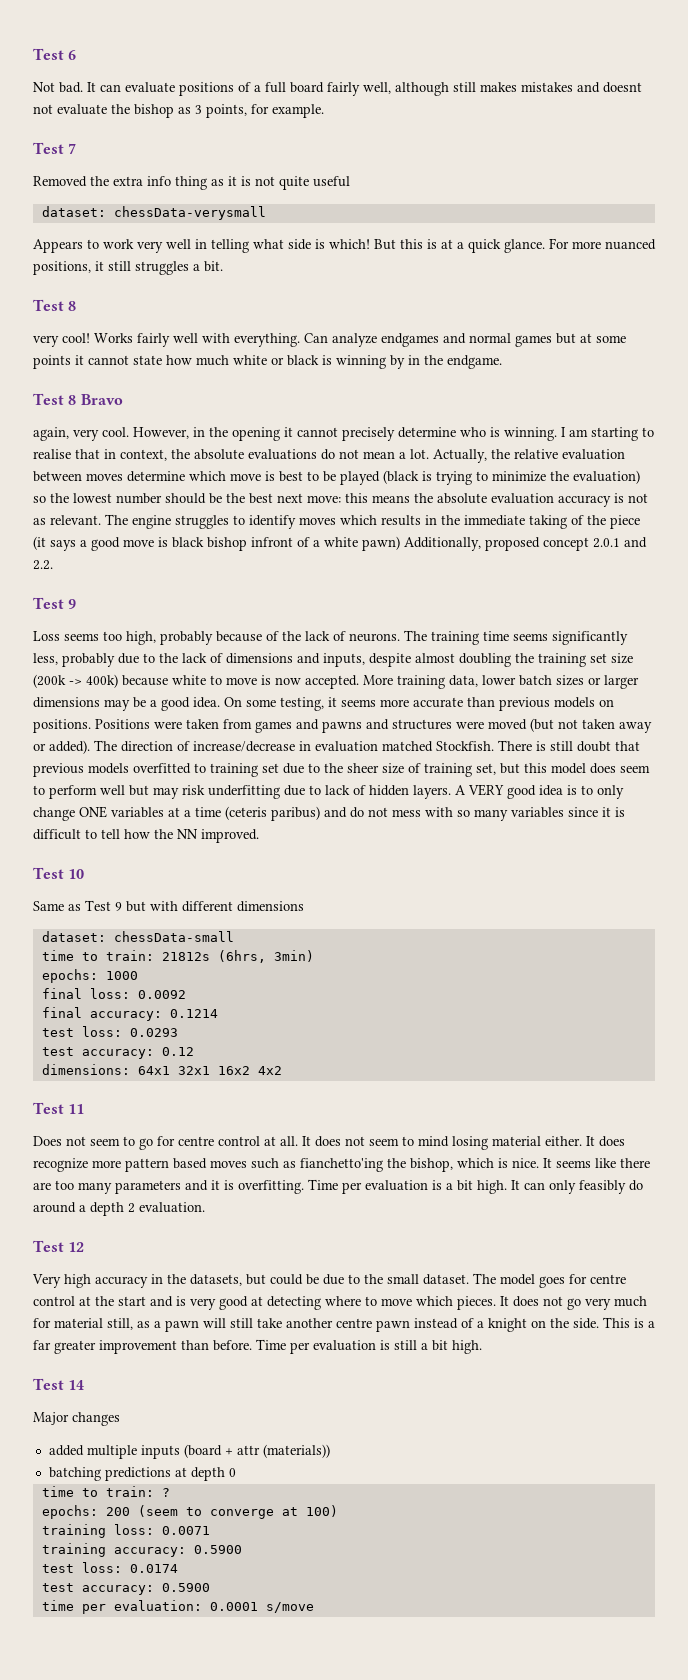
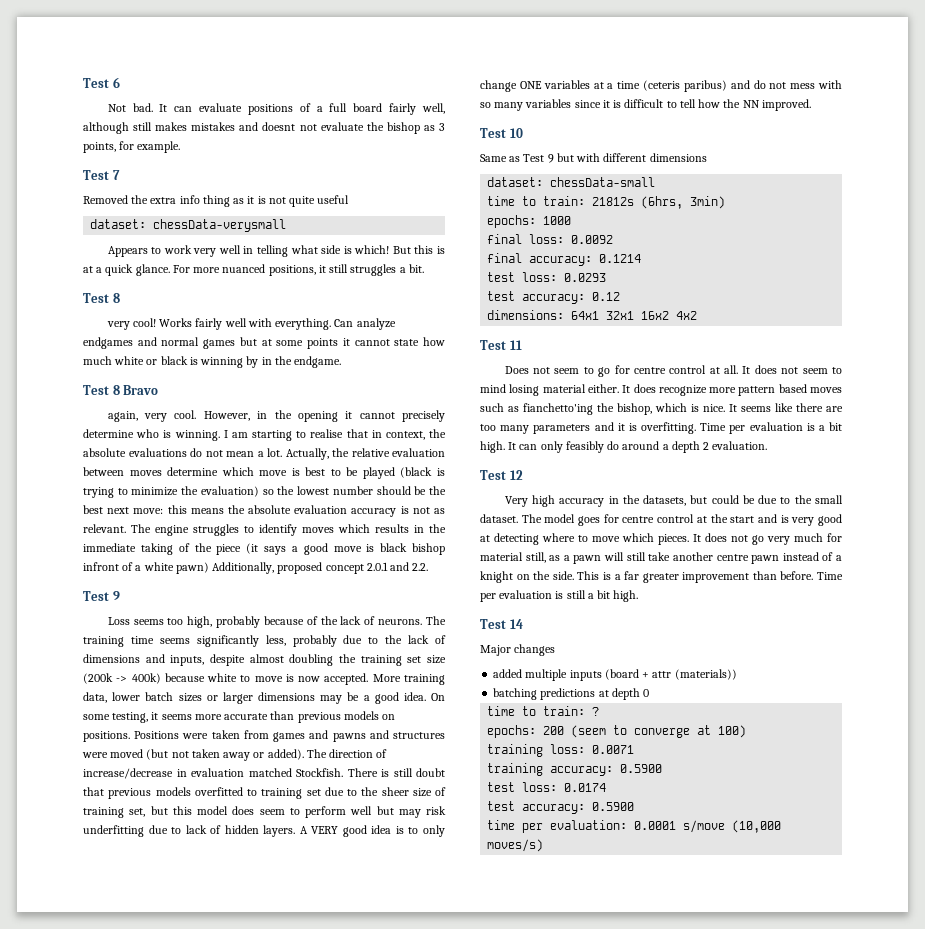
- time per evaluation: 0.0001 s/move
+ time per evaluation: 0.0001 s/move (10,000 moves/s)

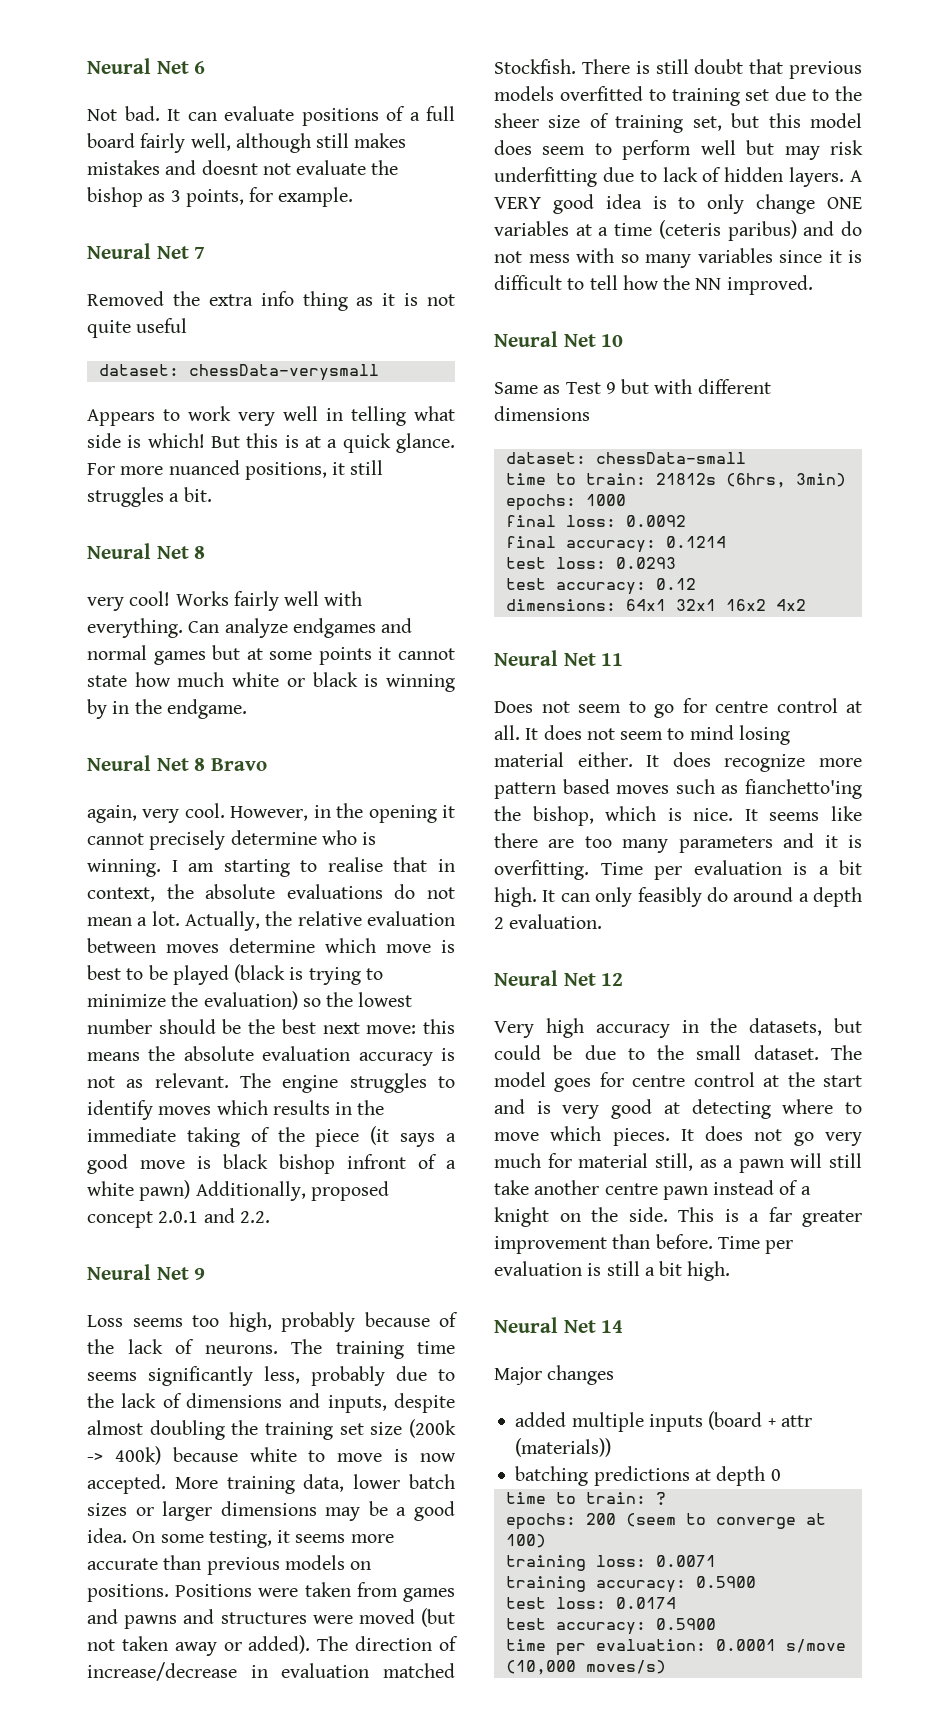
- Test 6
+ Neural Net 6
- Test 7
+ Neural Net 7
  For more nuanced positions, it still struggles a bit.
- Test 8
+ Neural Net 8
- Test 8 Bravo
+ Neural Net 8 Bravo
  The engine struggles to identify moves which results in the immediate taking of the piece (it says a good move is black bishop infront of a white pawn) Additionally, proposed concept 2.0.1 and 2.2.
- Test 9
+ Neural Net 9
- Test 10
+ Neural Net 10
- Test 11
+ Neural Net 11
- Test 12
+ Neural Net 12
- Test 14
+ Neural Net 14

